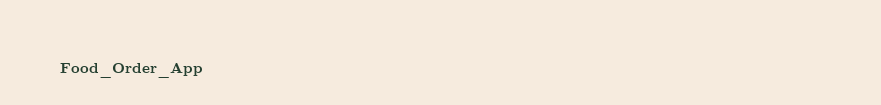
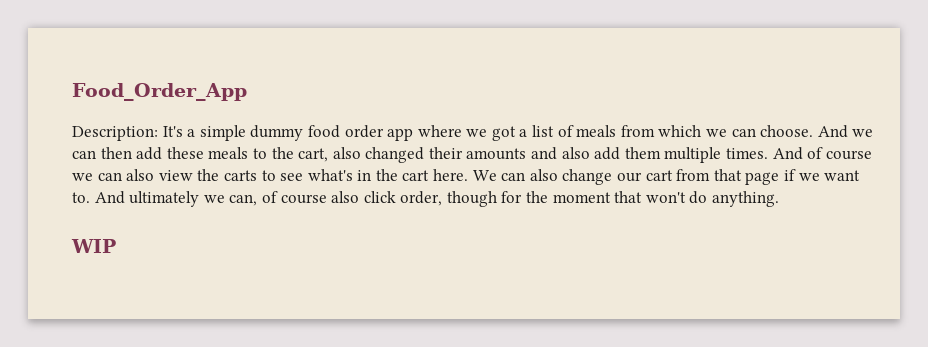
+ Description: It's a simple dummy food order app where we got a list of meals from which we can choose. And we can then add these meals to the cart, also changed their amounts and also add them multiple times. And of course we can also view the carts to see what's in the cart here. We can also change our cart from that page if we want to. And ultimately we can, of course also click order, though for the moment that won't do anything.
+ WIP

